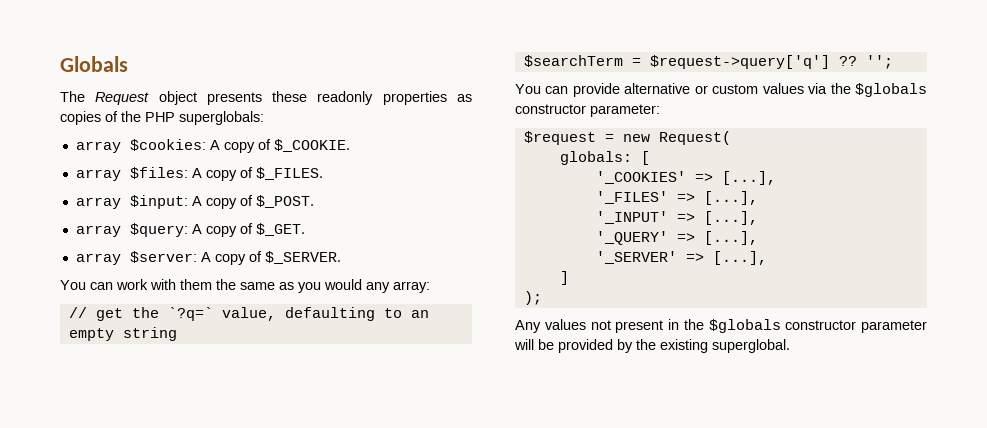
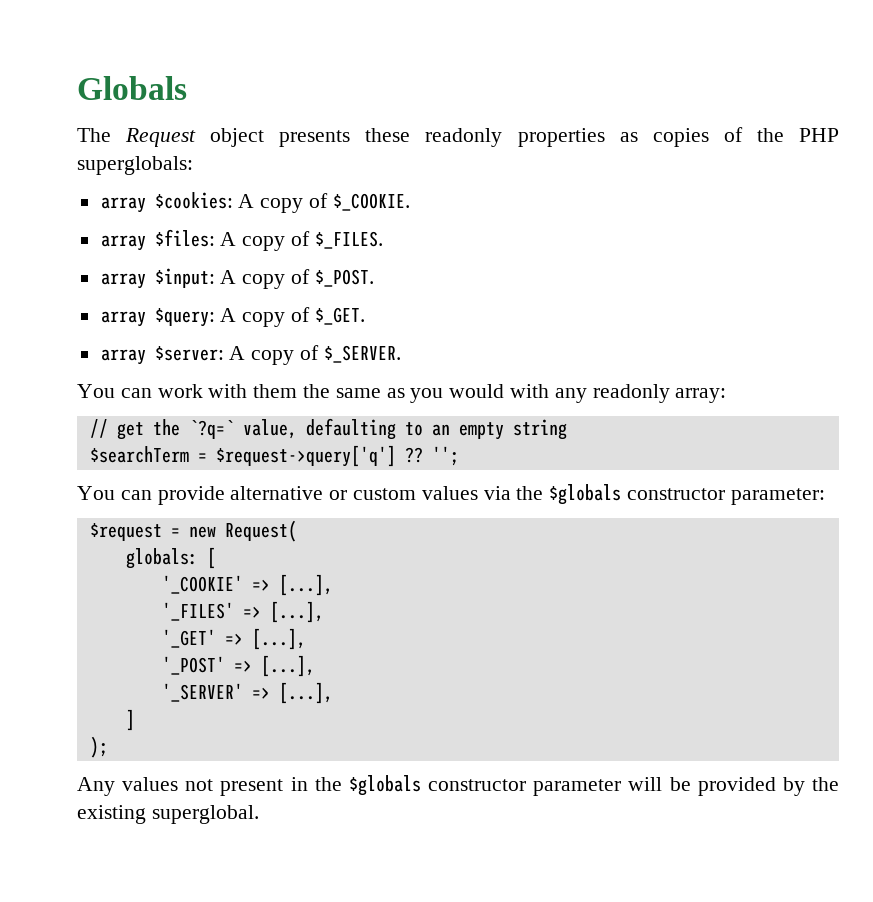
- You can work with them the same as you would any array:
+ You can work with them the same as you would with any readonly array:
- '_COOKIES' => [...],
+ '_COOKIE' => [...],
- '_INPUT' => [...],
- '_QUERY' => [...],
+ '_GET' => [...],
+ '_POST' => [...],

